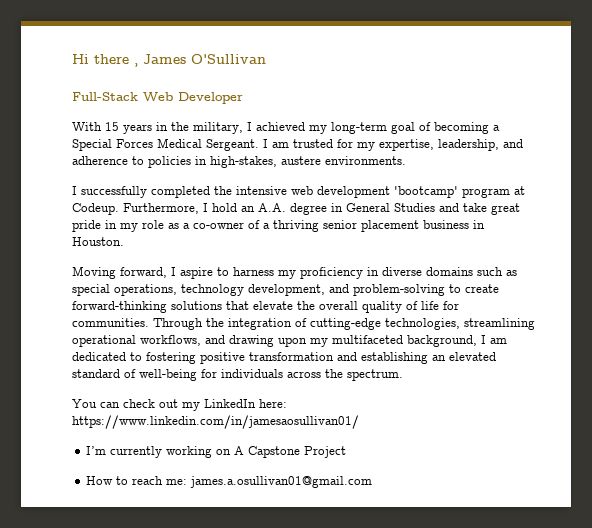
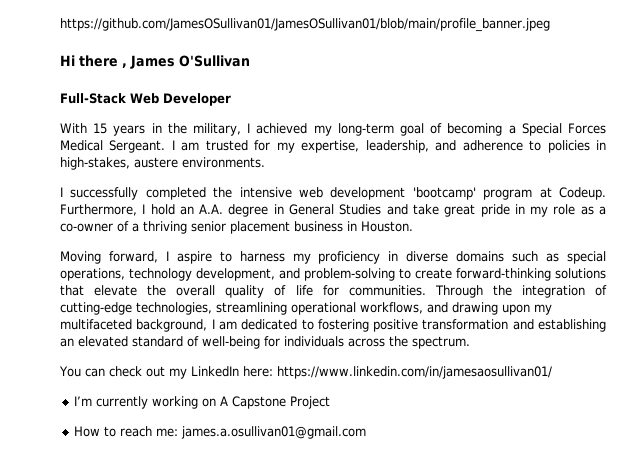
+ https://github.com/JamesOSullivan01/JamesOSullivan01/blob/main/profile_banner.jpeg

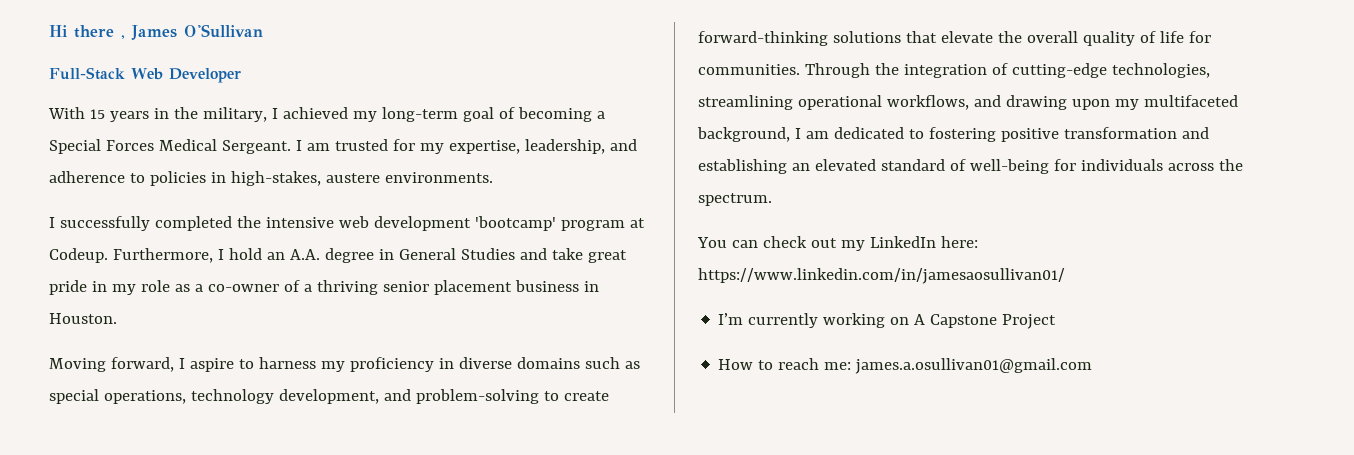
- https://github.com/JamesOSullivan01/JamesOSullivan01/blob/main/profile_banner.jpeg

